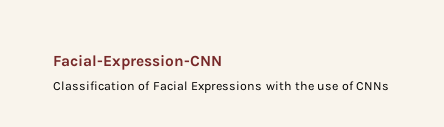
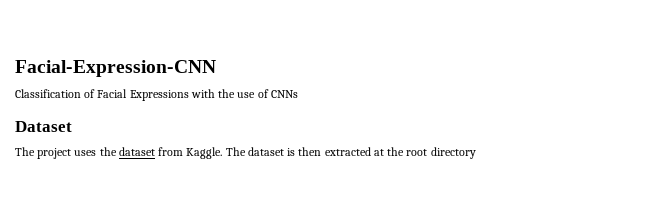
+ Dataset
+ The project uses the dataset from Kaggle. The dataset is then extracted at the root directory

